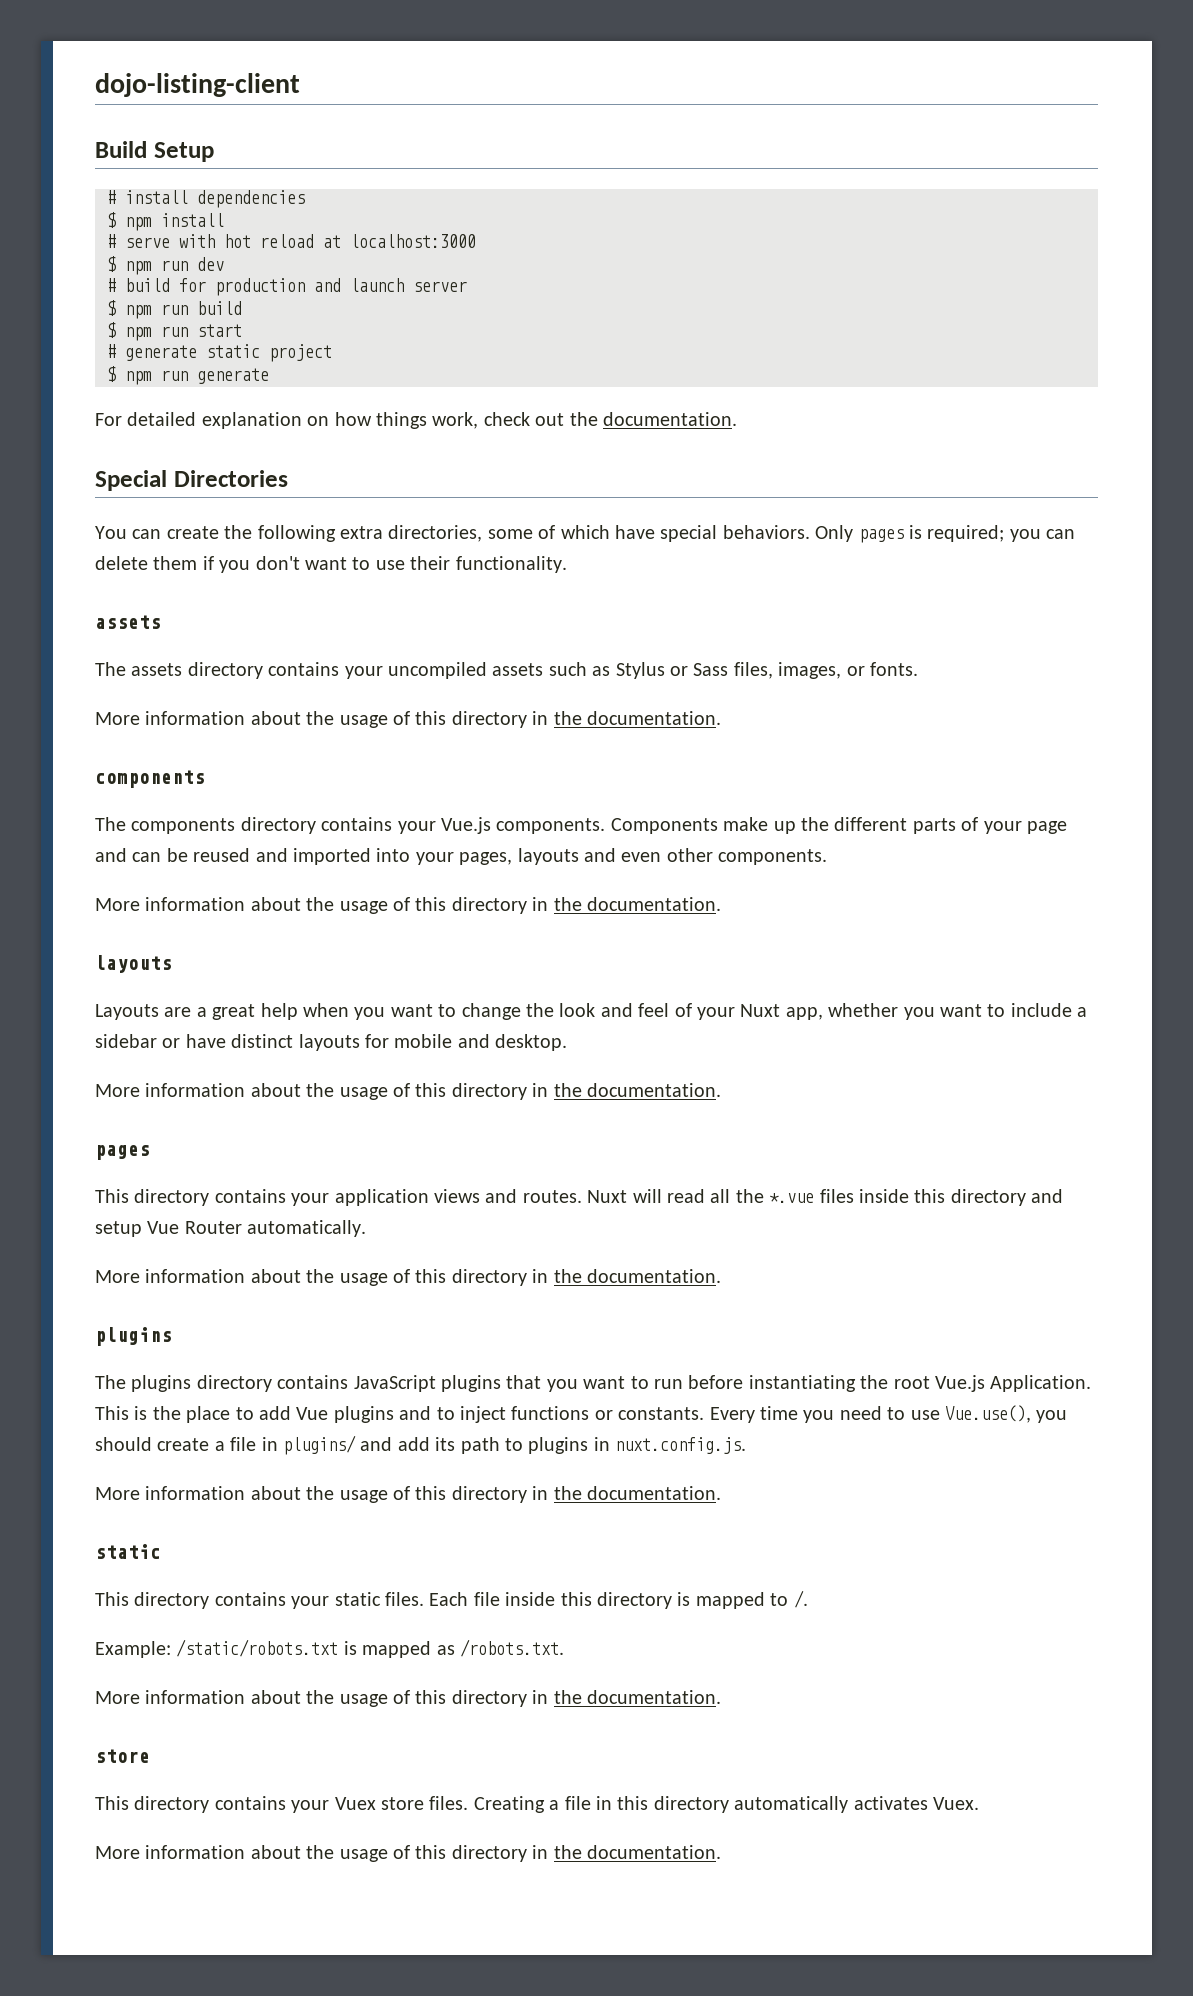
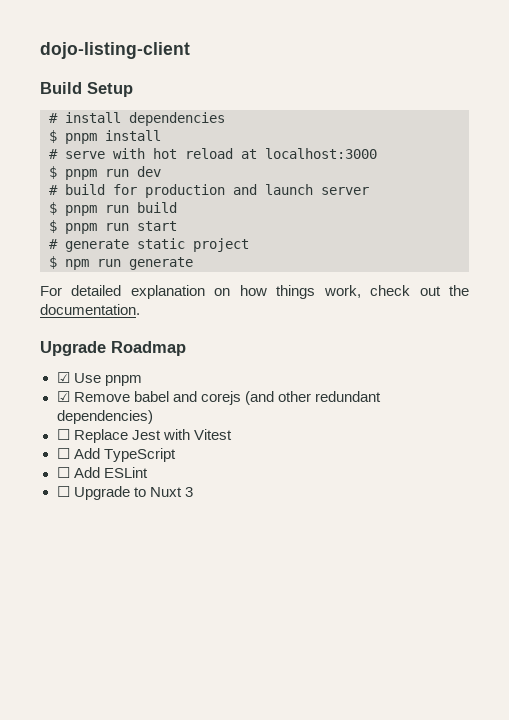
- $ npm install
+ $ pnpm install
- $ npm run dev
+ $ pnpm run dev
- $ npm run build
+ $ pnpm run build
- $ npm run start
+ $ pnpm run start
- Special Directories
- You can create the following extra directories, some of which have special behaviors. Only pages is required; you can delete them if you don't want to use their functionality.
- assets
- The assets directory contains your uncompiled assets such as Stylus or Sass files, images, or fonts.
- More information about the usage of this directory in the documentation.
- components
- The components directory contains your Vue.js components. Components make up the different parts of your page and can be reused and imported into your pages, layouts and even other components.
- More information about the usage of this directory in the documentation.
- layouts
- Layouts are a great help when you want to change the look and feel of your Nuxt app, whether you want to include a sidebar or have distinct layouts for mobile and desktop.
- More information about the usage of this directory in the documentation.
- pages
- This directory contains your application views and routes. Nuxt will read all the *.vue files inside this directory and setup Vue Router automatically.
- More information about the usage of this directory in the documentation.
- plugins
- The plugins directory contains JavaScript plugins that you want to run before instantiating the root Vue.js Application. This is the place to add Vue plugins and to inject functions or constants. Every time you need to use Vue.use(), you should create a file in plugins/ and add its path to plugins in nuxt.config.js.
- More information about the usage of this directory in the documentation.
- static
- This directory contains your static files. Each file inside this directory is mapped to /.
- Example: /static/robots.txt is mapped as /robots.txt.
- More information about the usage of this directory in the documentation.
- store
- This directory contains your Vuex store files. Creating a file in this directory automatically activates Vuex.
- More information about the usage of this directory in the documentation.
+ Upgrade Roadmap
+ ☑ Use pnpm
+ ☑ Remove babel and corejs (and other redundant dependencies)
+ ☐ Replace Jest with Vitest
+ ☐ Add TypeScript
+ ☐ Add ESLint
+ ☐ Upgrade to Nuxt 3

